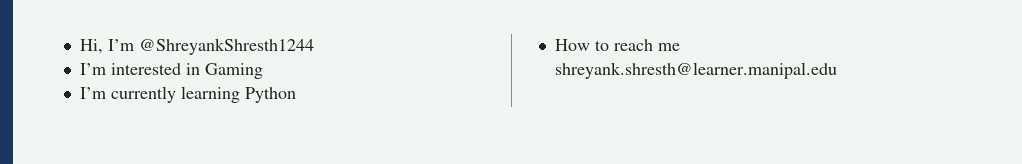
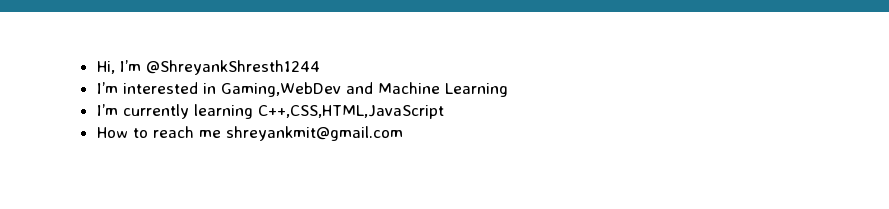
- I’m interested in Gaming
+ I’m interested in Gaming,WebDev and Machine Learning
- I’m currently learning Python
+ I’m currently learning C++,CSS,HTML,JavaScript
- How to reach me shreyank.shresth@learner.manipal.edu
+ How to reach me shreyankmit@gmail.com

